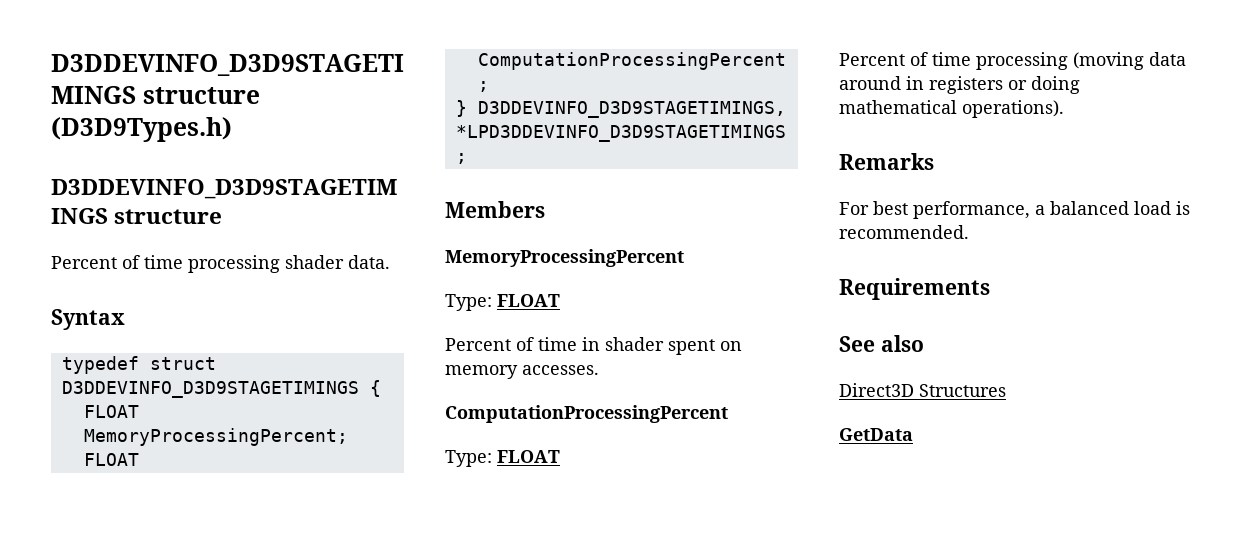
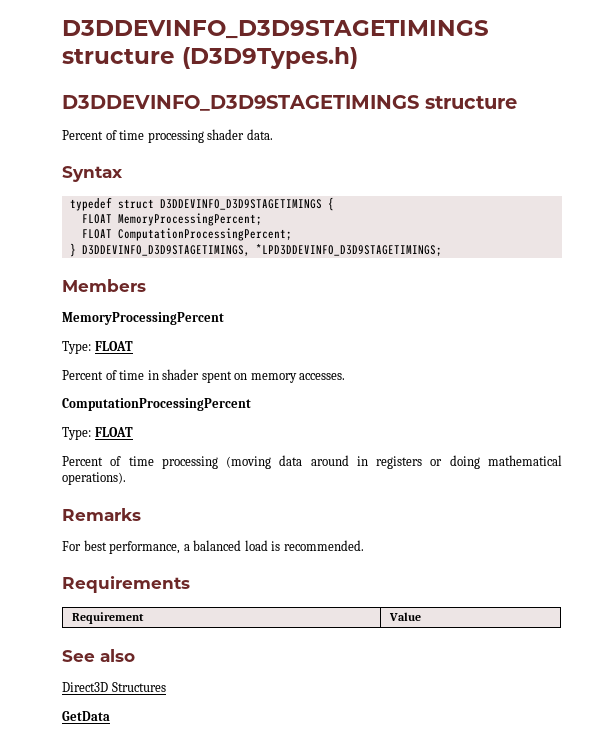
+ Requirement | Value

